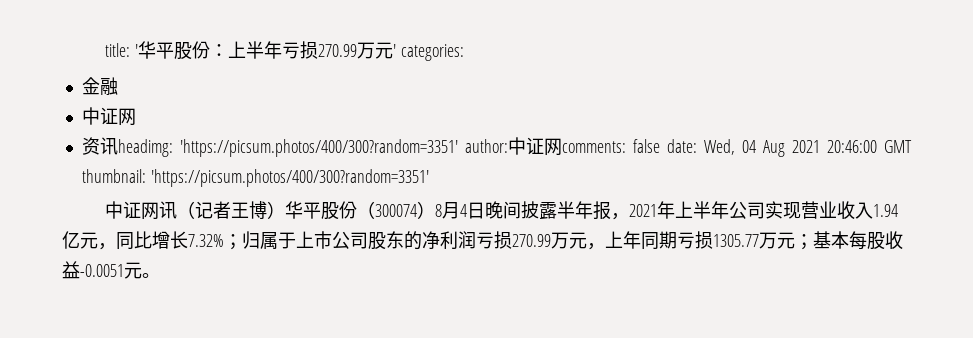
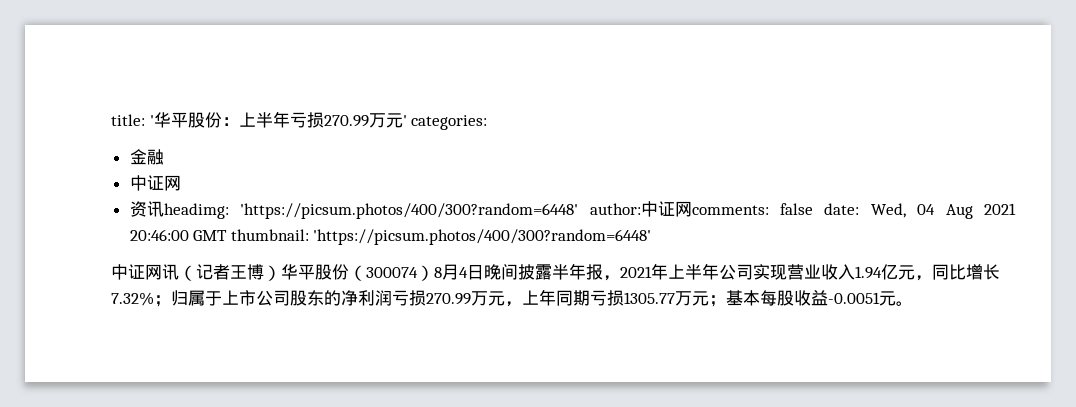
- 资讯headimg: 'https://picsum.photos/400/300?random=3351' author:中证网comments: false date: Wed, 04 Aug 2021 20:46:00 GMT thumbnail: 'https://picsum.photos/400/300?random=3351'
+ 资讯headimg: 'https://picsum.photos/400/300?random=6448' author:中证网comments: false date: Wed, 04 Aug 2021 20:46:00 GMT thumbnail: 'https://picsum.photos/400/300?random=6448'

